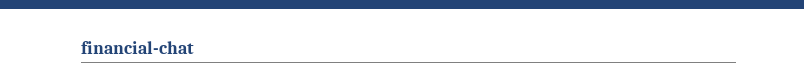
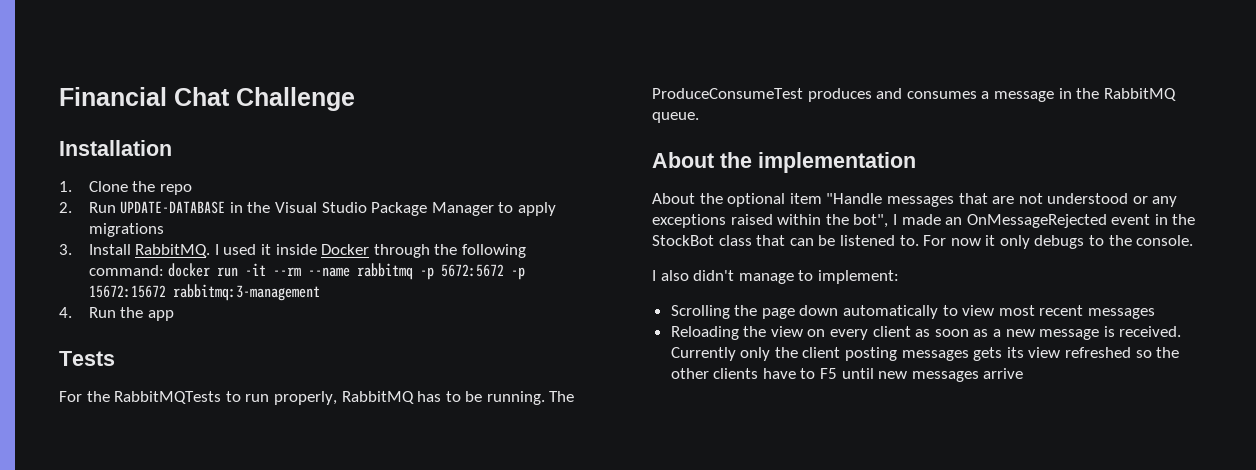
- financial-chat
+ Financial Chat Challenge
+ Installation
+ 1. Clone the repo
+ 2. Run UPDATE-DATABASE in the Visual Studio Package Manager to apply migrations
+ 3. Install RabbitMQ. I used it inside Docker through the following command: docker run -it --rm --name rabbitmq -p 5672:5672 -p 15672:15672 rabbitmq:3-management
+ 4. Run the app
+ Tests
+ For the RabbitMQTests to run properly, RabbitMQ has to be running. The ProduceConsumeTest produces and consumes a message in the RabbitMQ queue.
+ About the implementation
+ About the optional item "Handle messages that are not understood or any exceptions raised within the bot", I made an OnMessageRejected event in the StockBot class that can be listened to. For now it only debugs to the console.
+ I also didn't manage to implement:
+ Scrolling the page down automatically to view most recent messages
+ Reloading the view on every client as soon as a new message is received. Currently only the client posting messages gets its view refreshed so the other clients have to F5 until new messages arrive

